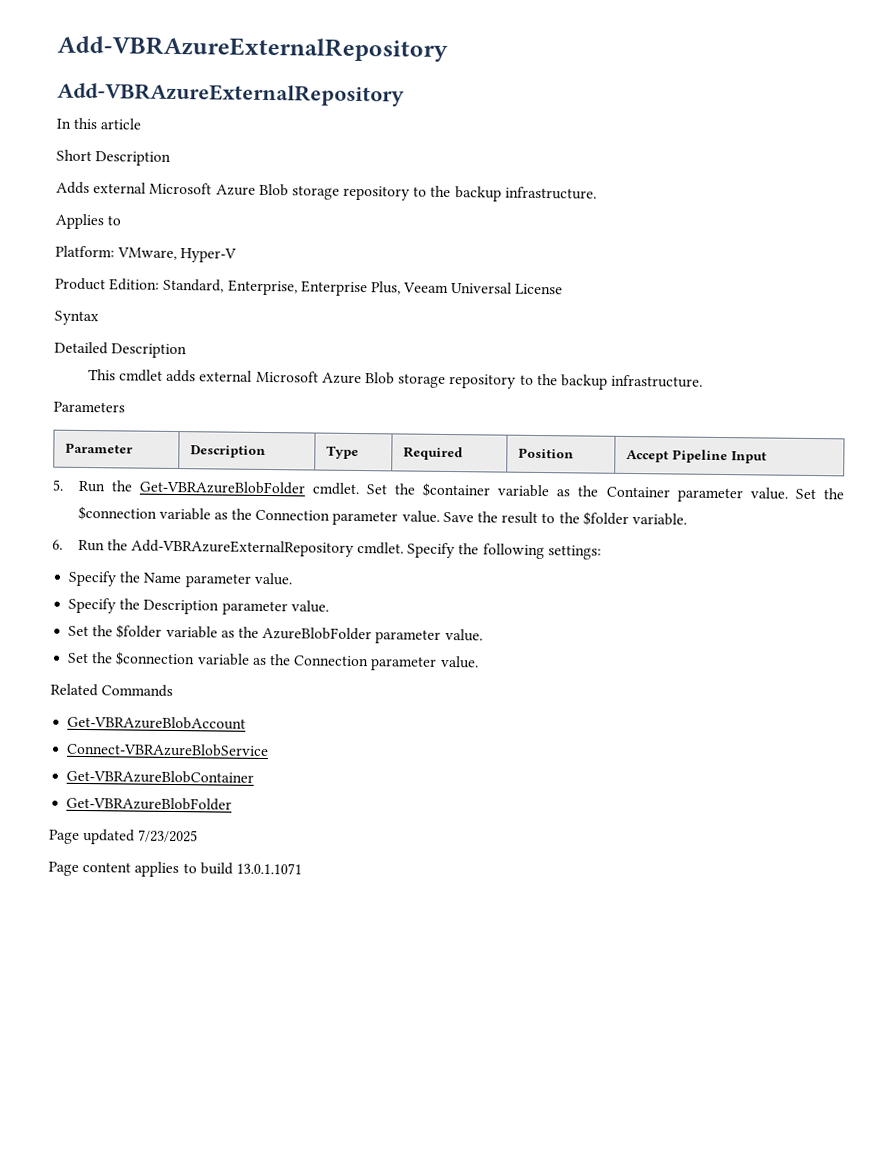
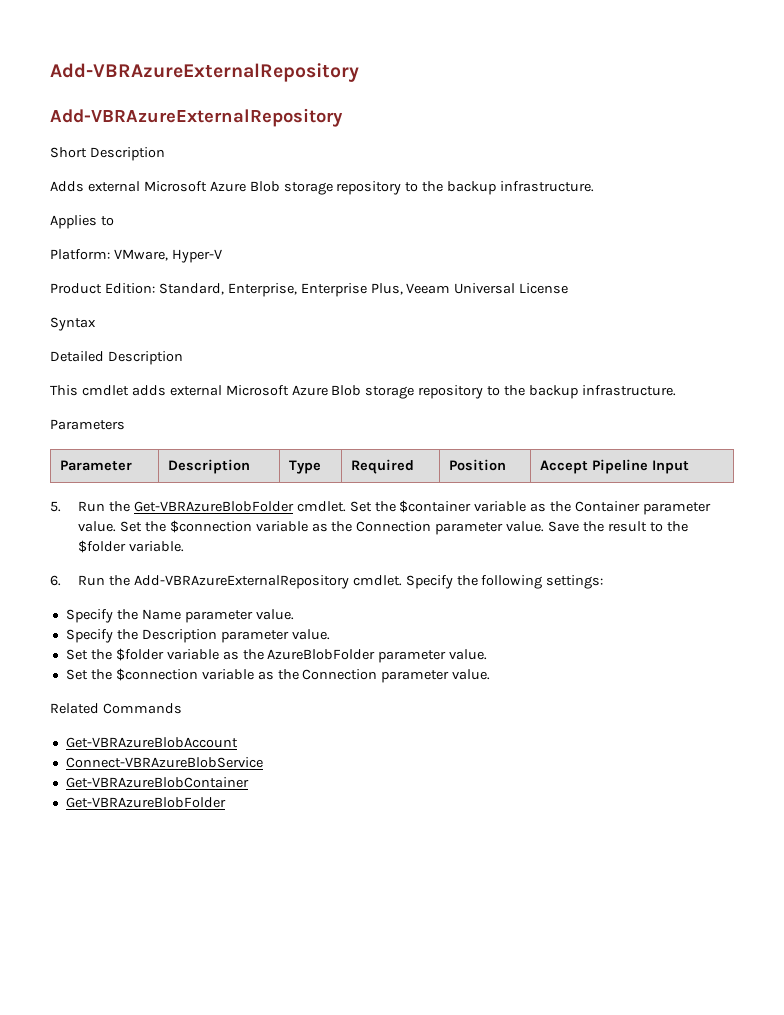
- In this article
- Page updated 7/23/2025
- Page content applies to build 13.0.1.1071

